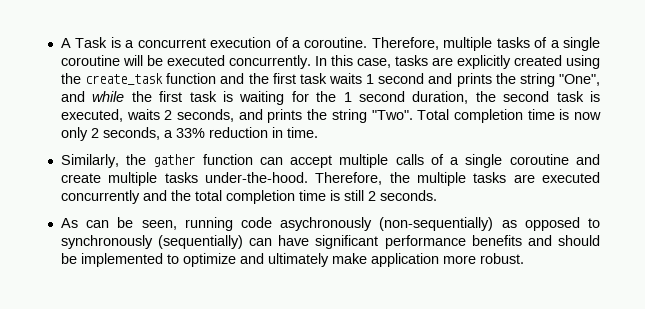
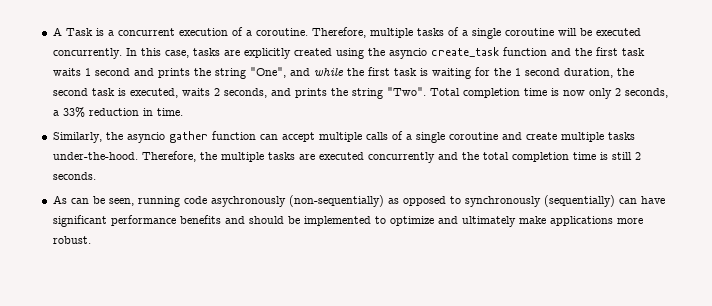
- In this case, tasks are explicitly created using the create_task function and the first task waits 1 second and prints the string "One", and while the first task is waiting for the 1 second duration, the second task is executed, waits 2 seconds, and prints the string "Two".
+ In this case, tasks are explicitly created using the asyncio create_task function and the first task waits 1 second and prints the string "One", and while the first task is waiting for the 1 second duration, the second task is executed, waits 2 seconds, and prints the string "Two".
- Similarly, the gather function can accept multiple calls of a single coroutine and create multiple tasks under-the-hood.
+ Similarly, the asyncio gather function can accept multiple calls of a single coroutine and create multiple tasks under-the-hood.
- As can be seen, running code asychronously (non-sequentially) as opposed to synchronously (sequentially) can have significant performance benefits and should be implemented to optimize and ultimately make application more robust.
+ As can be seen, running code asychronously (non-sequentially) as opposed to synchronously (sequentially) can have significant performance benefits and should be implemented to optimize and ultimately make applications more robust.

